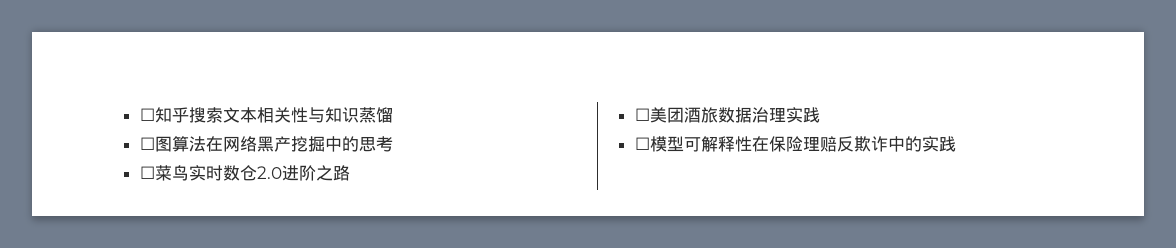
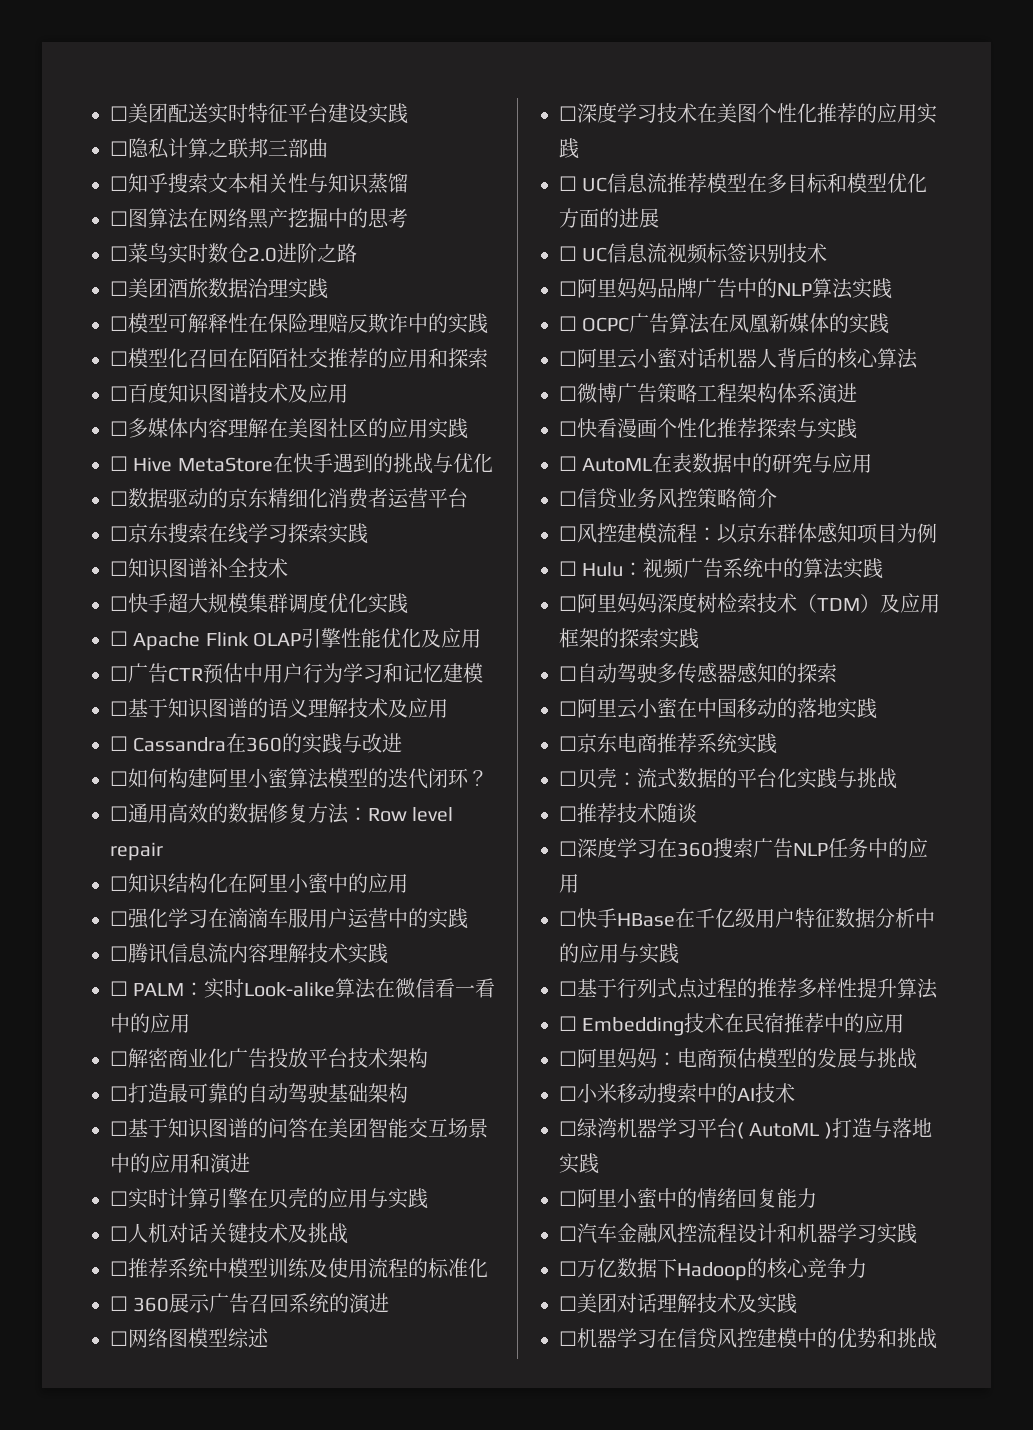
+ ☐美团配送实时特征平台建设实践
+ ☐隐私计算之联邦三部曲
+ ☐模型化召回在陌陌社交推荐的应用和探索
+ ☐百度知识图谱技术及应用
+ ☐多媒体内容理解在美图社区的应用实践
+ ☐ Hive MetaStore在快手遇到的挑战与优化
+ ☐数据驱动的京东精细化消费者运营平台
+ ☐京东搜索在线学习探索实践
+ ☐知识图谱补全技术
+ ☐快手超大规模集群调度优化实践
+ ☐ Apache Flink OLAP引擎性能优化及应用
+ ☐广告CTR预估中用户行为学习和记忆建模
+ ☐基于知识图谱的语义理解技术及应用
+ ☐ Cassandra在360的实践与改进
+ ☐如何构建阿里小蜜算法模型的迭代闭环？
+ ☐通用高效的数据修复方法：Row level repair
+ ☐知识结构化在阿里小蜜中的应用
+ ☐强化学习在滴滴车服用户运营中的实践
+ ☐腾讯信息流内容理解技术实践
+ ☐ PALM：实时Look-alike算法在微信看一看中的应用
+ ☐解密商业化广告投放平台技术架构
+ ☐打造最可靠的自动驾驶基础架构
+ ☐基于知识图谱的问答在美团智能交互场景中的应用和演进
+ ☐实时计算引擎在贝壳的应用与实践
+ ☐人机对话关键技术及挑战
+ ☐推荐系统中模型训练及使用流程的标准化
+ ☐ 360展示广告召回系统的演进
+ ☐网络图模型综述
+ ☐深度学习技术在美图个性化推荐的应用实践
+ ☐ UC信息流推荐模型在多目标和模型优化方面的进展
+ ☐ UC信息流视频标签识别技术
+ ☐阿里妈妈品牌广告中的NLP算法实践
+ ☐ OCPC广告算法在凤凰新媒体的实践
+ ☐阿里云小蜜对话机器人背后的核心算法
+ ☐微博广告策略工程架构体系演进
+ ☐快看漫画个性化推荐探索与实践
+ ☐ AutoML在表数据中的研究与应用
+ ☐信贷业务风控策略简介
+ ☐风控建模流程：以京东群体感知项目为例
+ ☐ Hulu：视频广告系统中的算法实践
+ ☐阿里妈妈深度树检索技术（TDM）及应用框架的探索实践
+ ☐自动驾驶多传感器感知的探索
+ ☐阿里云小蜜在中国移动的落地实践
+ ☐京东电商推荐系统实践
+ ☐贝壳：流式数据的平台化实践与挑战
+ ☐推荐技术随谈
+ ☐深度学习在360搜索广告NLP任务中的应用
+ ☐快手HBase在千亿级用户特征数据分析中的应用与实践
+ ☐基于行列式点过程的推荐多样性提升算法
+ ☐ Embedding技术在民宿推荐中的应用
+ ☐阿里妈妈：电商预估模型的发展与挑战
+ ☐小米移动搜索中的AI技术
+ ☐绿湾机器学习平台( AutoML )打造与落地实践
+ ☐阿里小蜜中的情绪回复能力
+ ☐汽车金融风控流程设计和机器学习实践
+ ☐万亿数据下Hadoop的核心竞争力
+ ☐美团对话理解技术及实践
+ ☐机器学习在信贷风控建模中的优势和挑战

